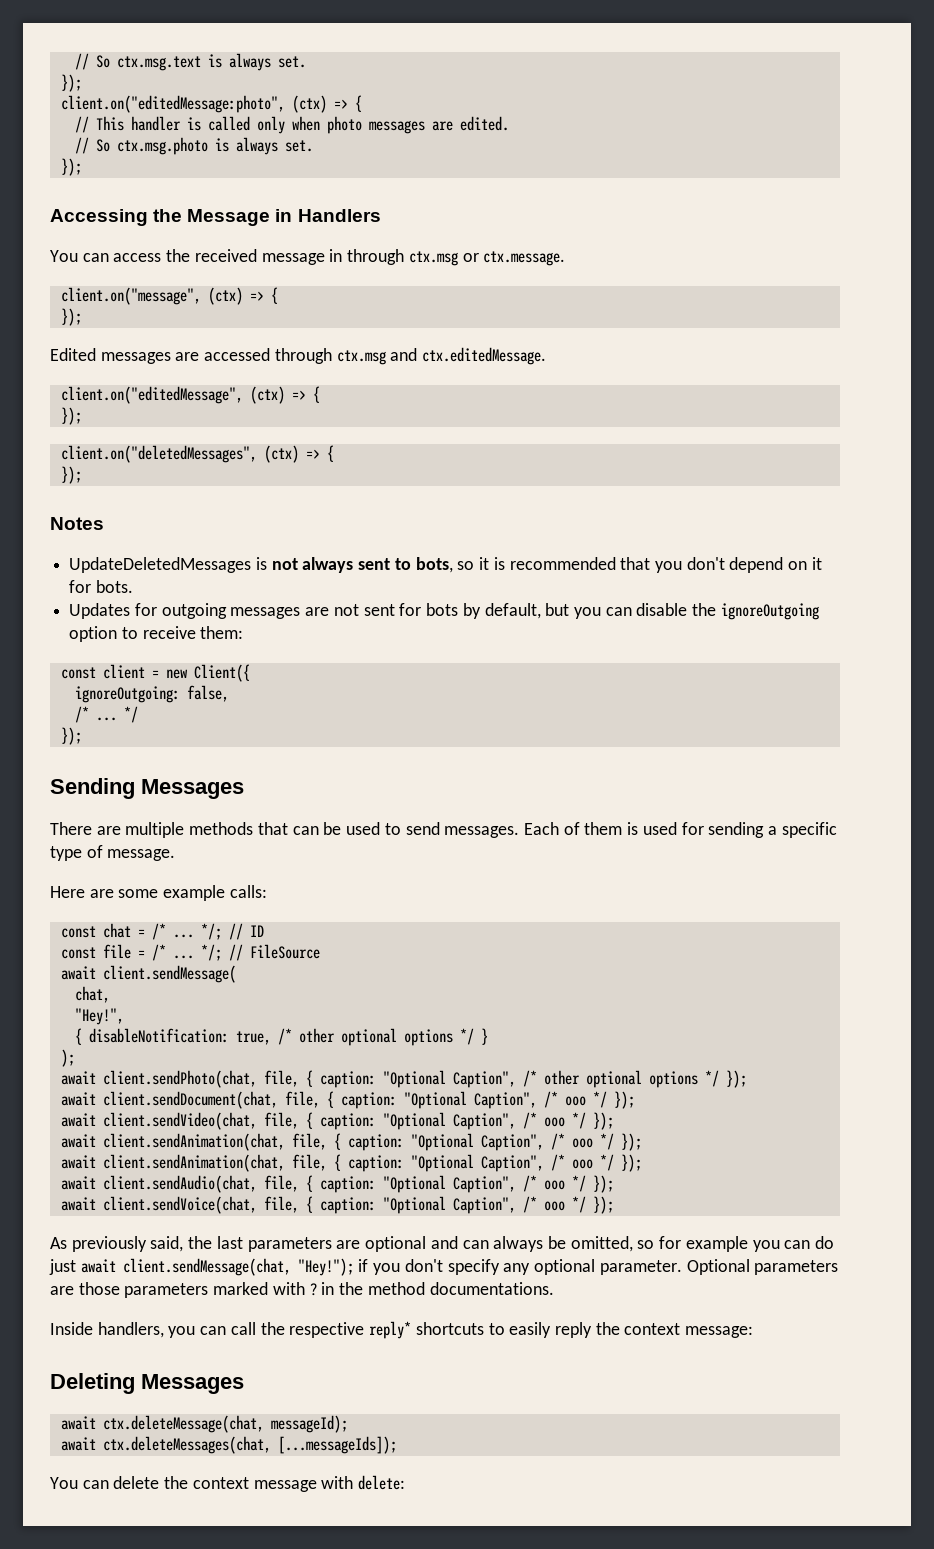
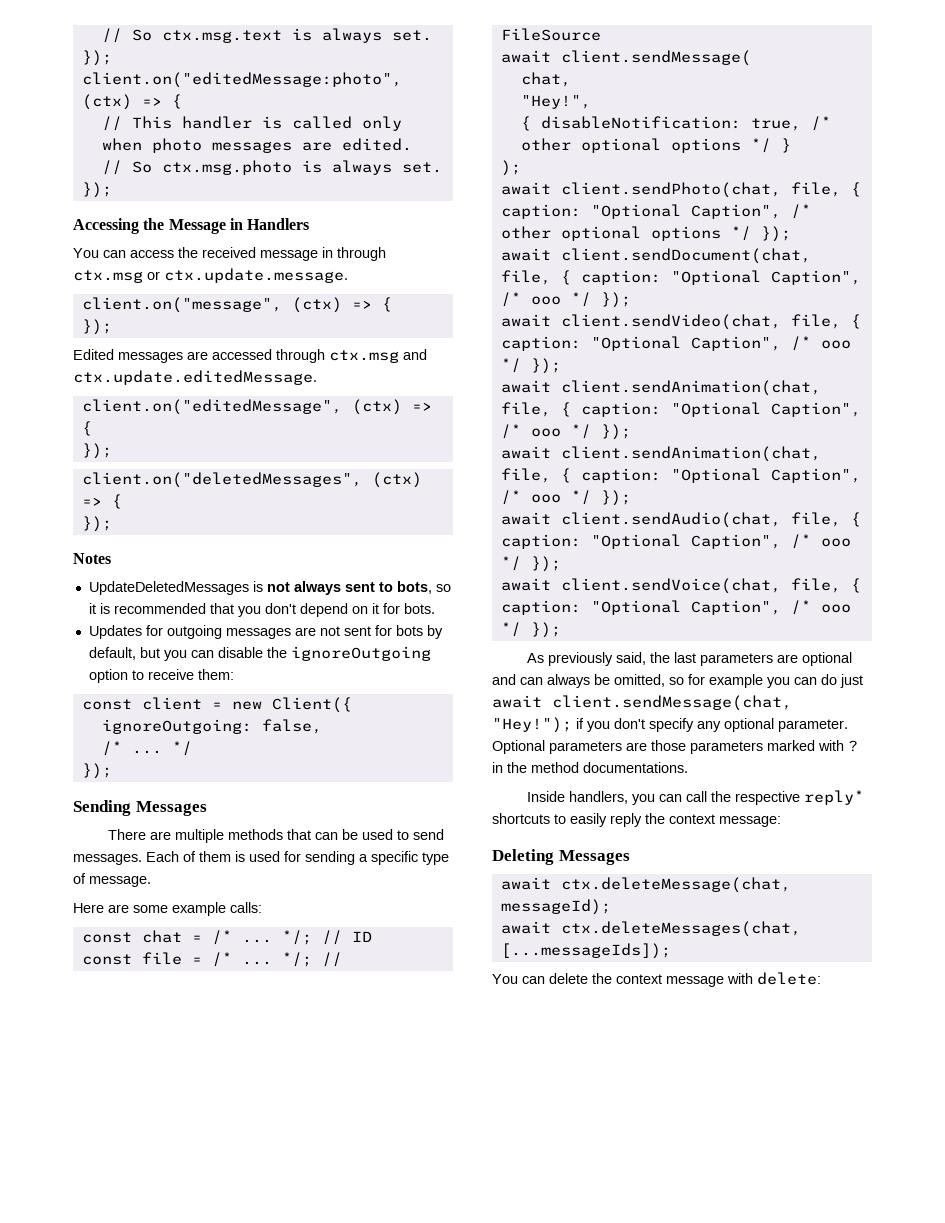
- You can access the received message in through ctx.msg or ctx.message.
+ You can access the received message in through ctx.msg or ctx.update.message.
- Edited messages are accessed through ctx.msg and ctx.editedMessage.
+ Edited messages are accessed through ctx.msg and ctx.update.editedMessage.

